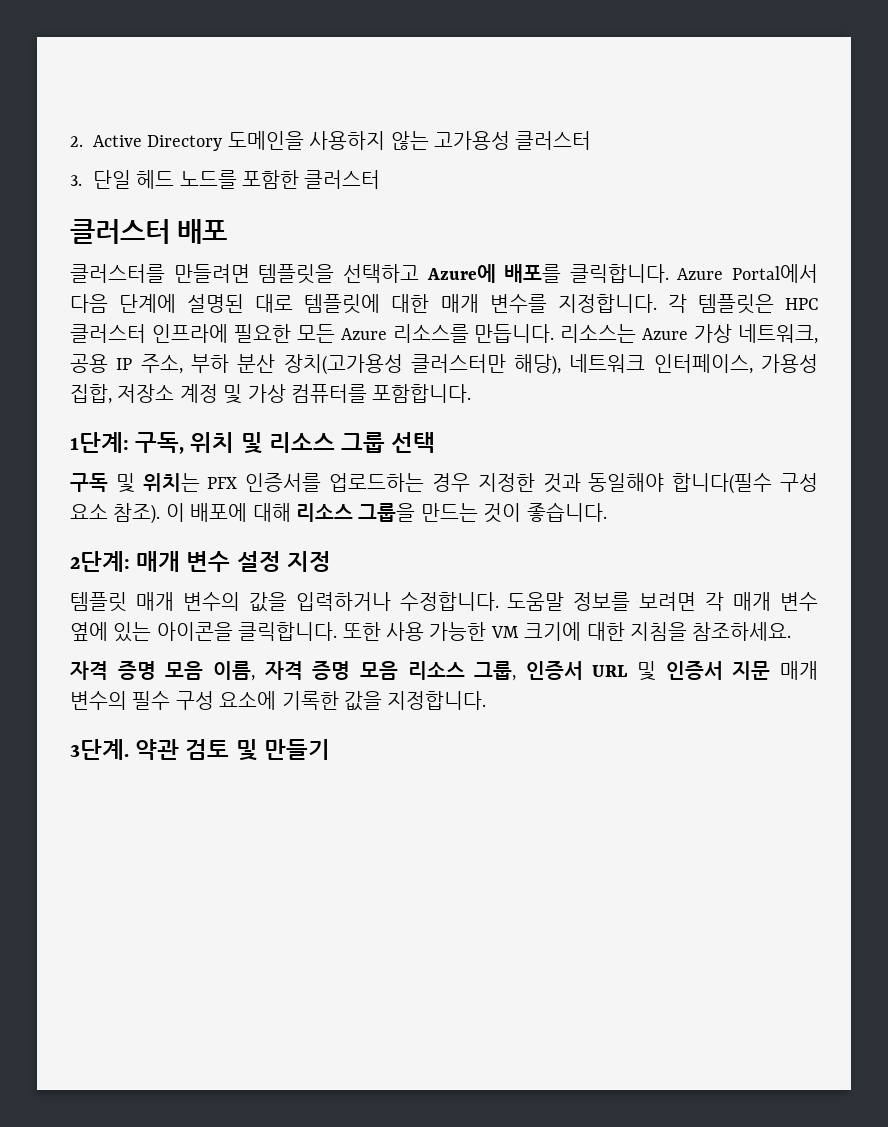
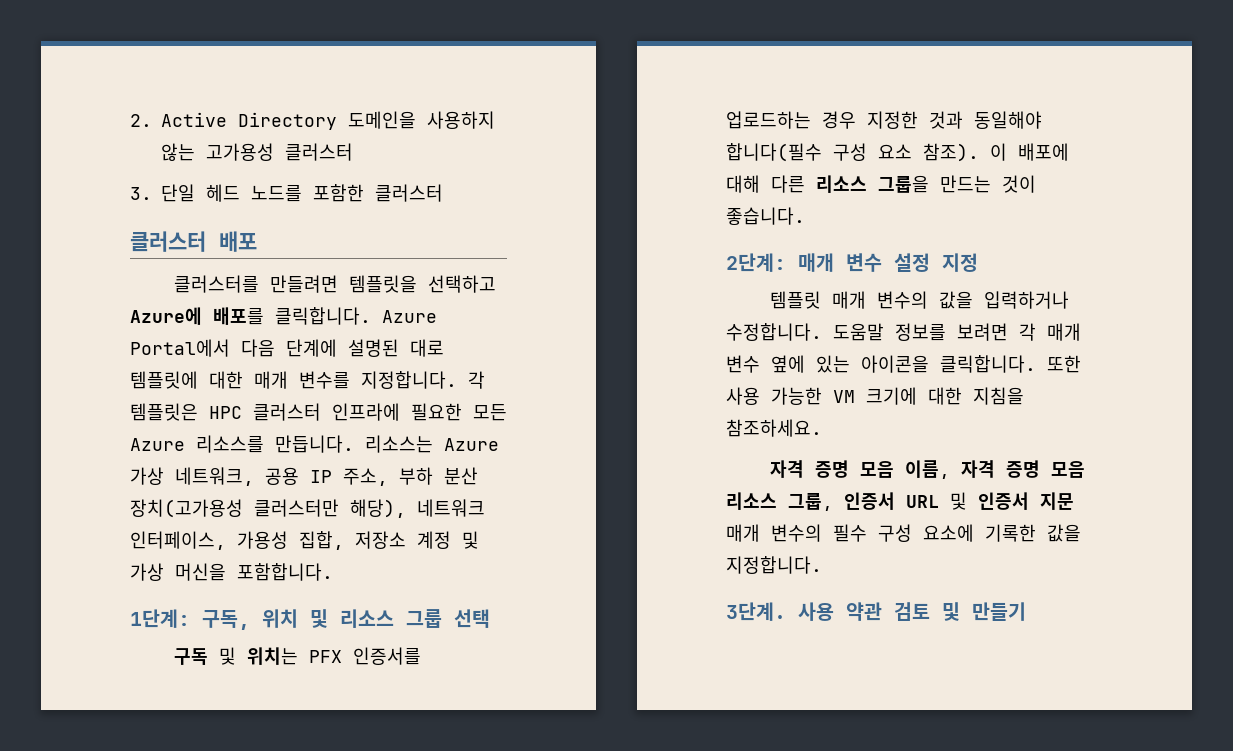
- 리소스는 Azure 가상 네트워크, 공용 IP 주소, 부하 분산 장치(고가용성 클러스터만 해당), 네트워크 인터페이스, 가용성 집합, 저장소 계정 및 가상 컴퓨터를 포함합니다.
+ 리소스는 Azure 가상 네트워크, 공용 IP 주소, 부하 분산 장치(고가용성 클러스터만 해당), 네트워크 인터페이스, 가용성 집합, 저장소 계정 및 가상 머신을 포함합니다.
- 이 배포에 대해 리소스 그룹을 만드는 것이 좋습니다.
+ 이 배포에 대해 다른 리소스 그룹을 만드는 것이 좋습니다.
- 약관 검토 및 만들기
+ 사용 약관 검토 및 만들기

